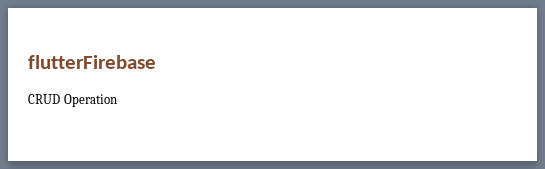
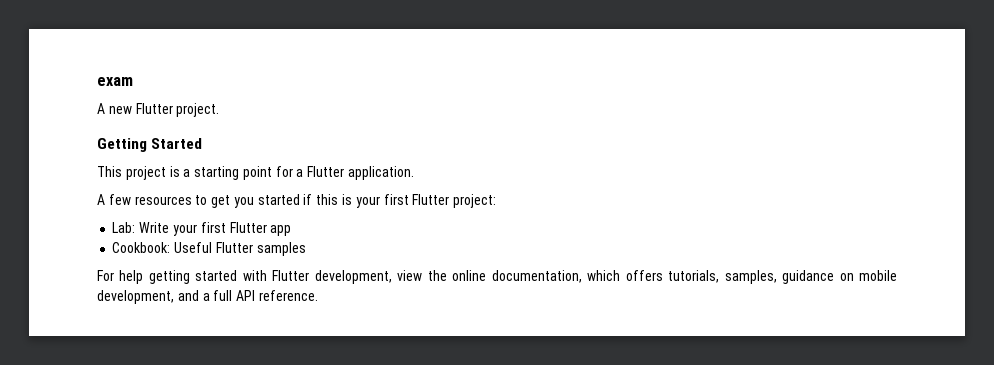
- flutterFirebase
- CRUD Operation
+ exam
+ A new Flutter project.
+ Getting Started
+ This project is a starting point for a Flutter application.
+ A few resources to get you started if this is your first Flutter project:
+ Lab: Write your first Flutter app
+ Cookbook: Useful Flutter samples
+ For help getting started with Flutter development, view the online documentation, which offers tutorials, samples, guidance on mobile development, and a full API reference.

